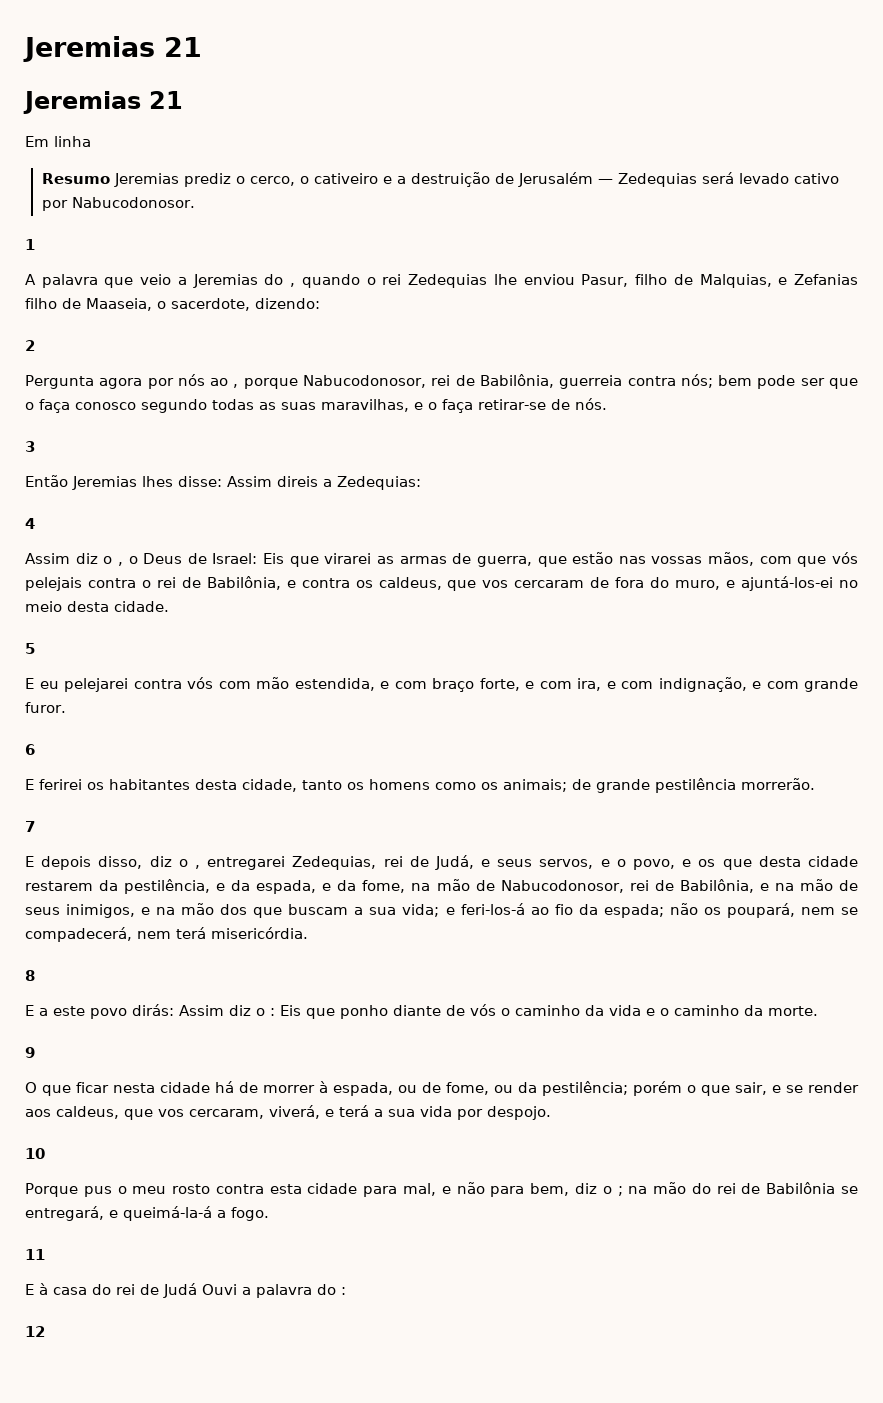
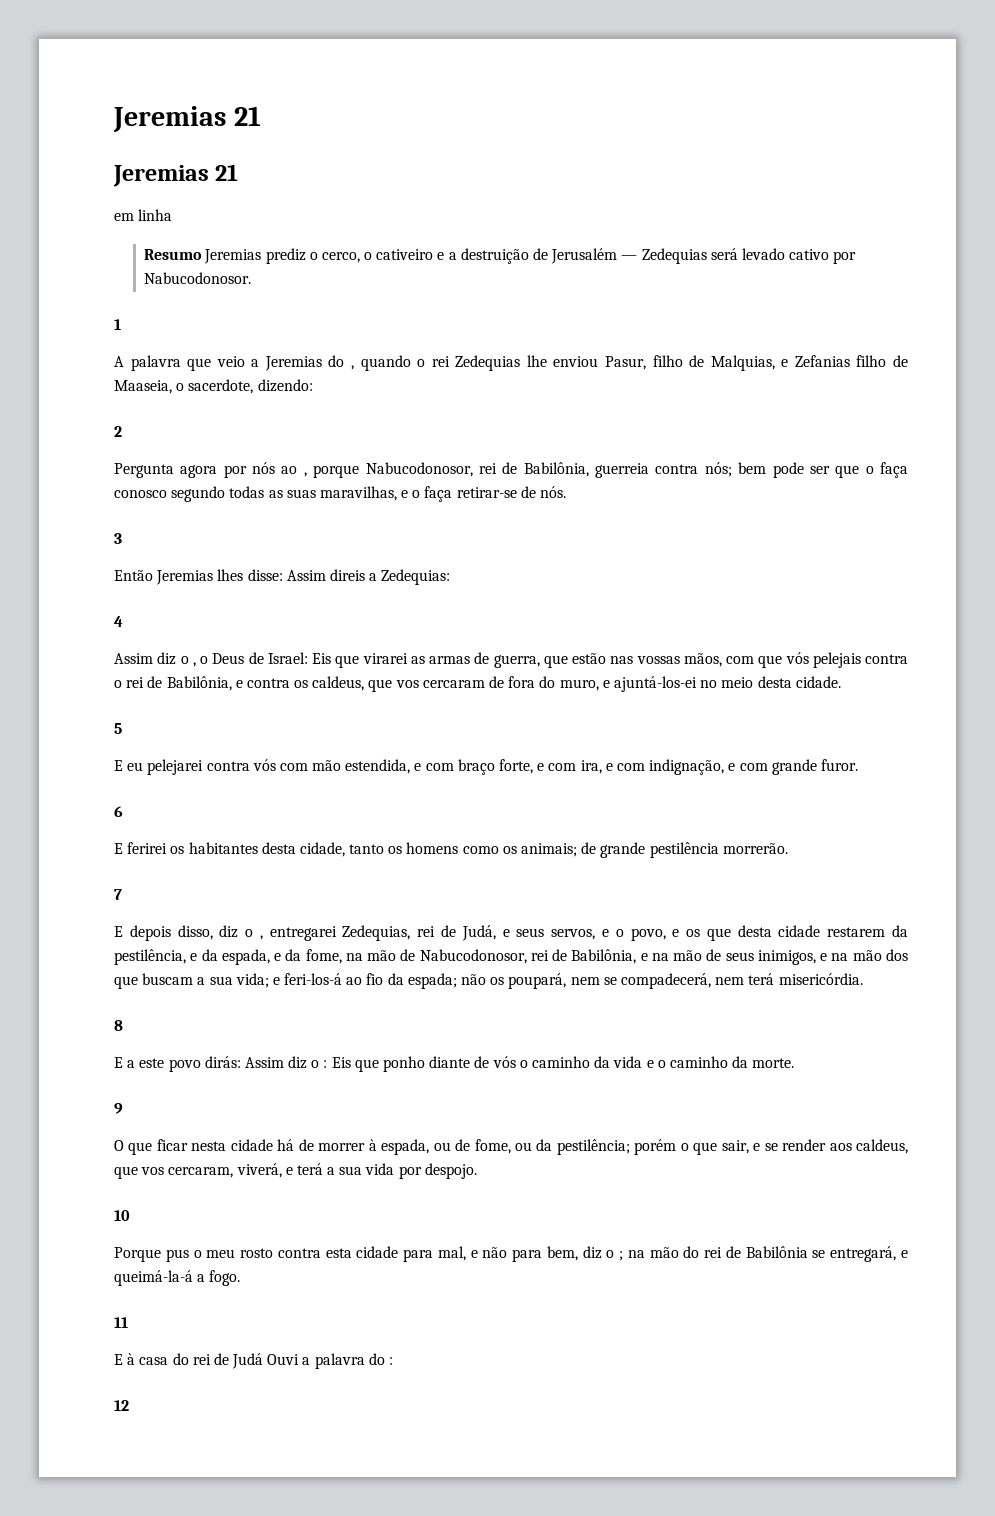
- Em linha
+ em linha

